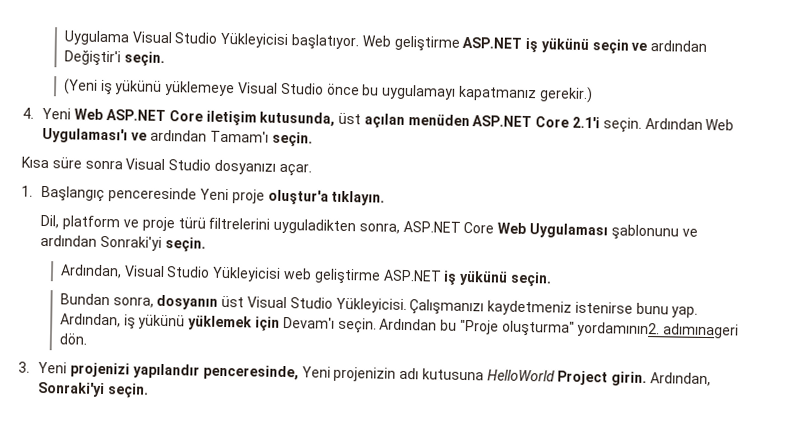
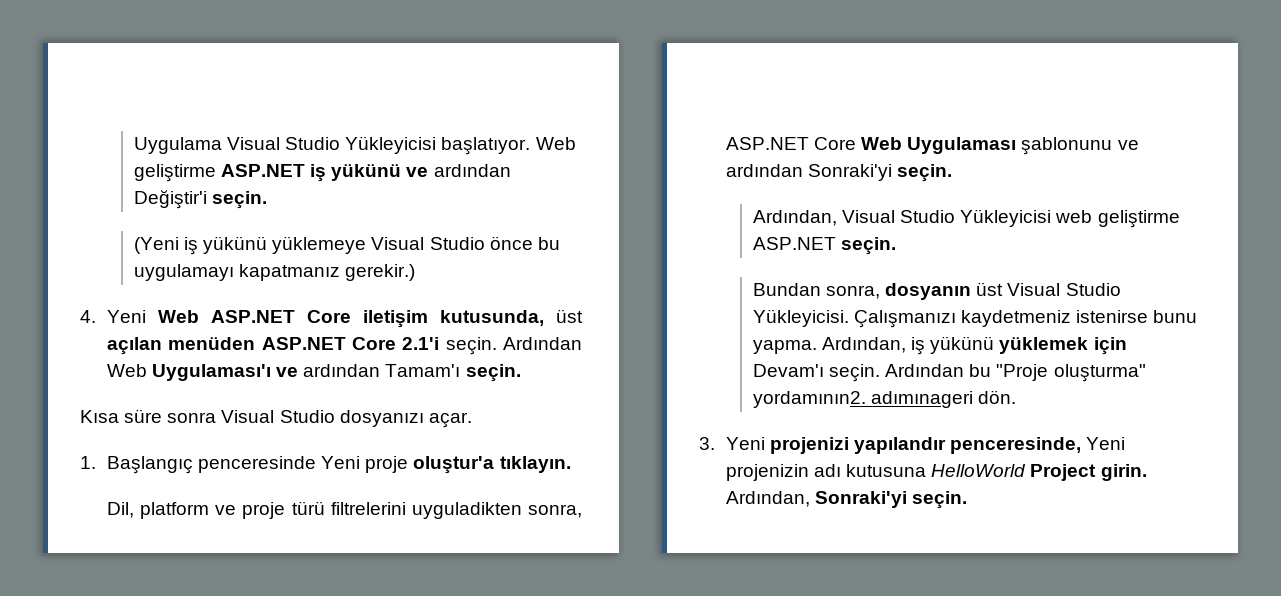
- Web geliştirme ASP.NET iş yükünü seçin ve ardından Değiştir'i seçin.
+ Web geliştirme ASP.NET iş yükünü ve ardından Değiştir'i seçin.
- Ardından, Visual Studio Yükleyicisi web geliştirme ASP.NET iş yükünü seçin.
+ Ardından, Visual Studio Yükleyicisi web geliştirme ASP.NET seçin.
- Çalışmanızı kaydetmeniz istenirse bunu yap.
+ Çalışmanızı kaydetmeniz istenirse bunu yapma.

